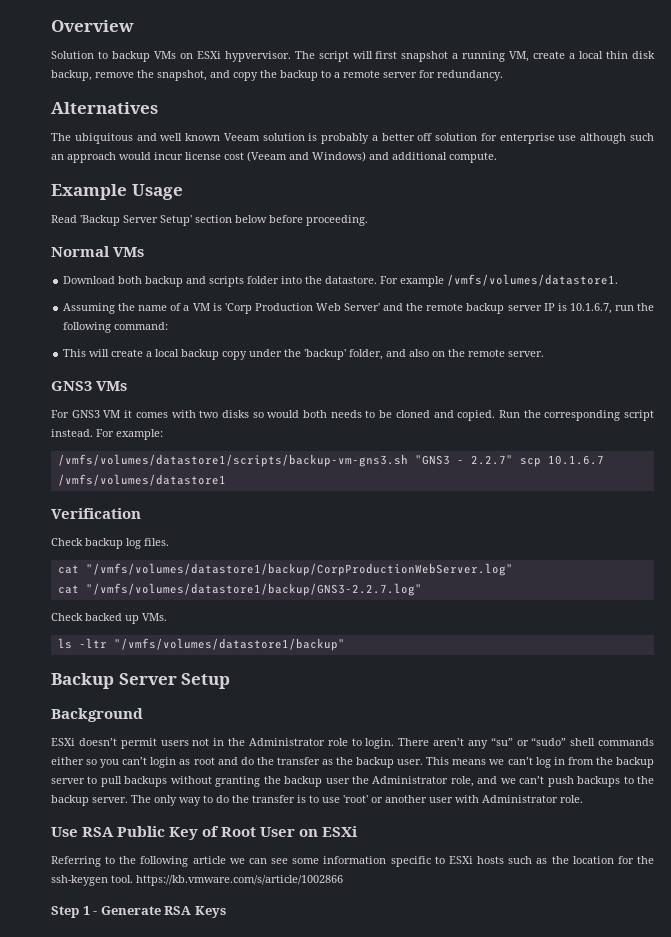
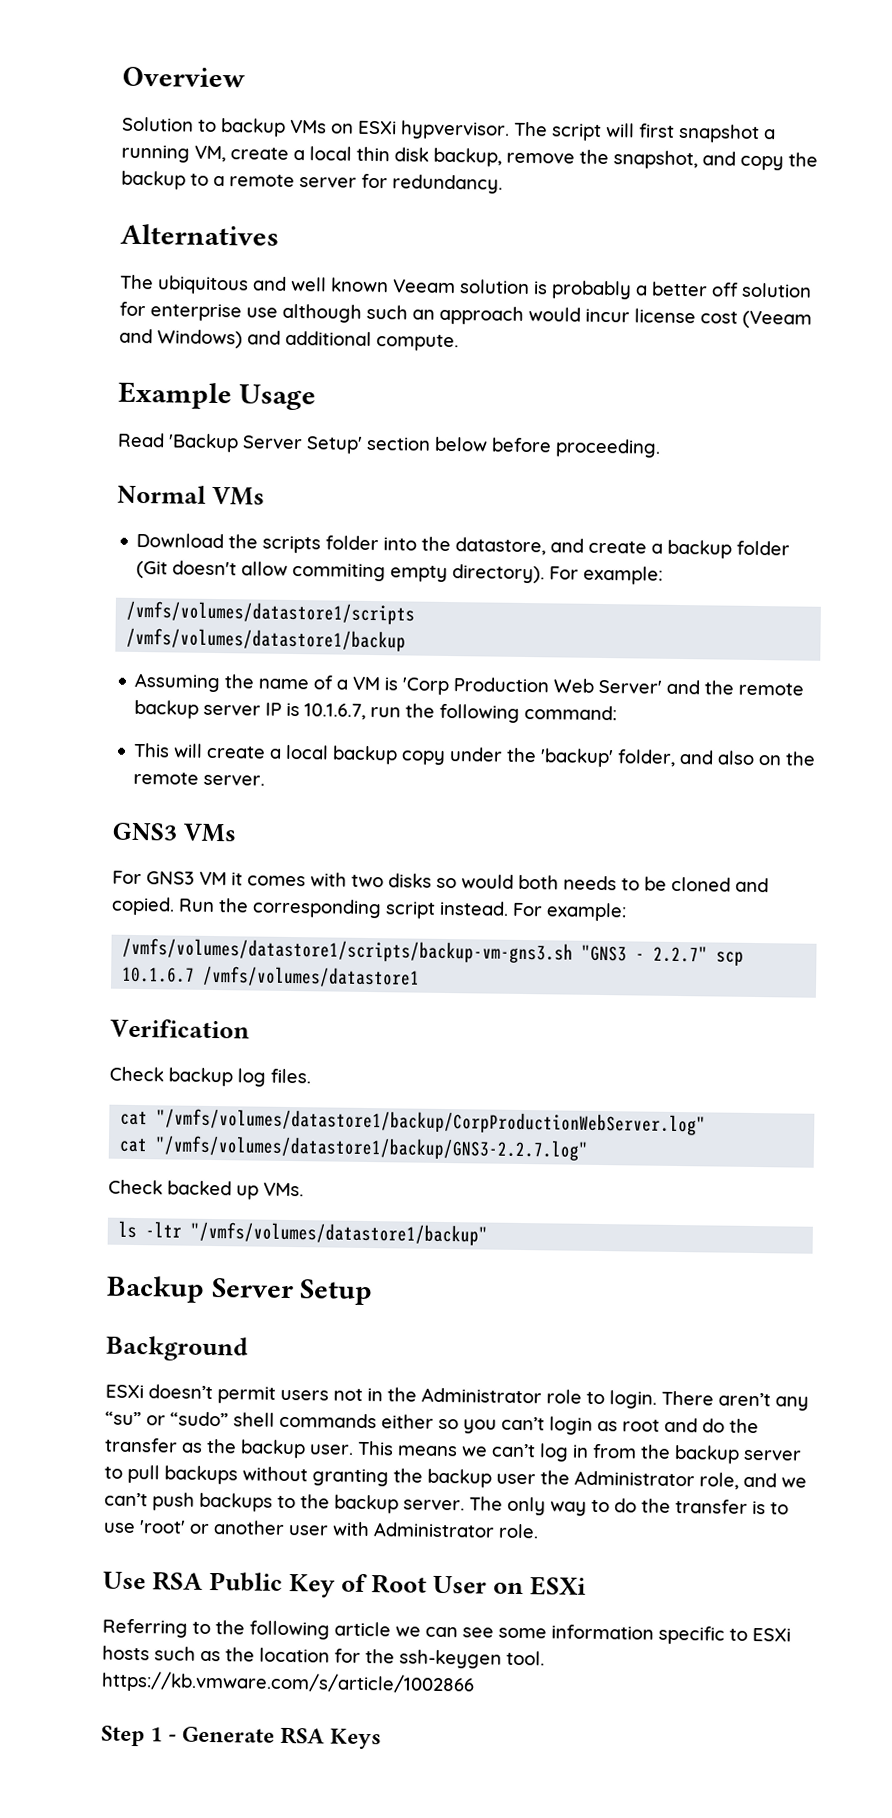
- Download both backup and scripts folder into the datastore. For example /vmfs/volumes/datastore1.
+ Download the scripts folder into the datastore, and create a backup folder (Git doesn't allow commiting empty directory). For example:
+ /vmfs/volumes/datastore1/scripts
+ /vmfs/volumes/datastore1/backup

